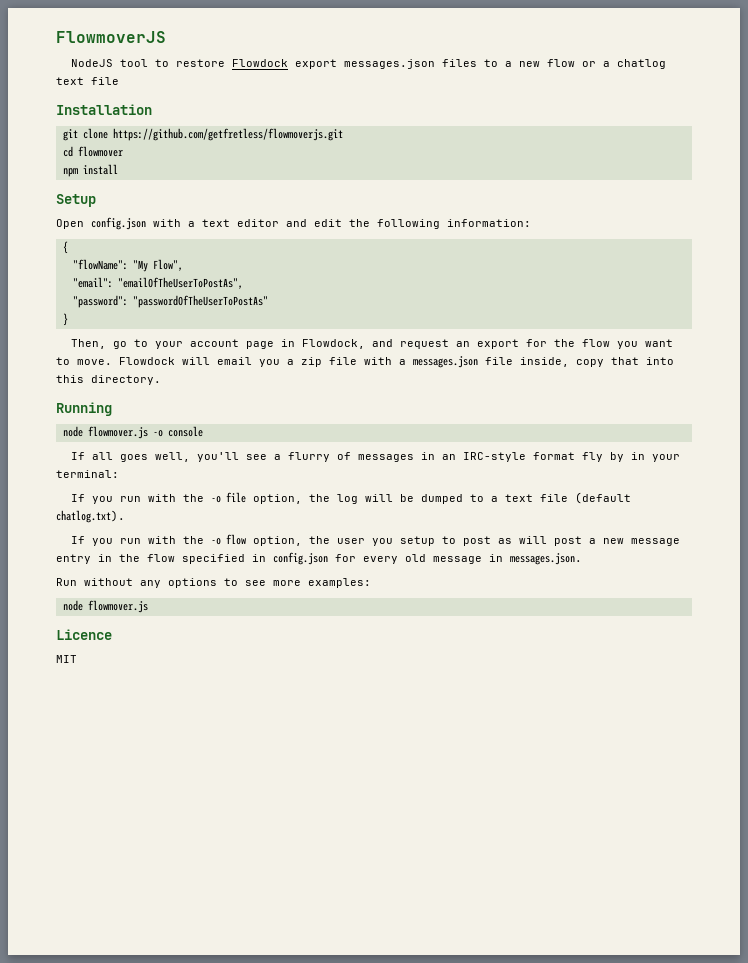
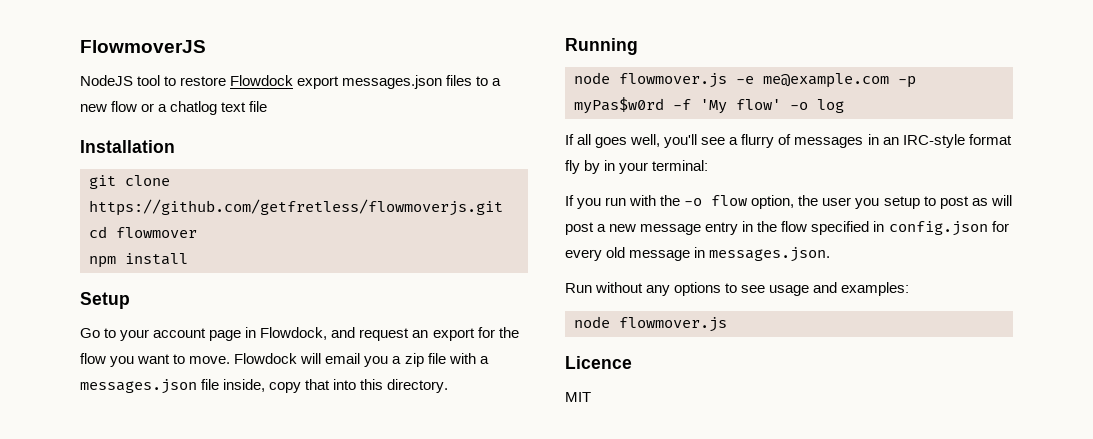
- Open config.json with a text editor and edit the following information:
- {
- "flowName": "My Flow",
- "email": "emailOfTheUserToPostAs",
- "password": "passwordOfTheUserToPostAs"
- }
- Then, go to your account page in Flowdock, and request an export for the flow you want to move.
+ Go to your account page in Flowdock, and request an export for the flow you want to move.
- node flowmover.js -o console
+ node flowmover.js -e me@example.com -p myPas$w0rd -f 'My flow' -o log
- If you run with the -o file option, the log will be dumped to a text file (default chatlog.txt).
- Run without any options to see more examples:
+ Run without any options to see usage and examples:

